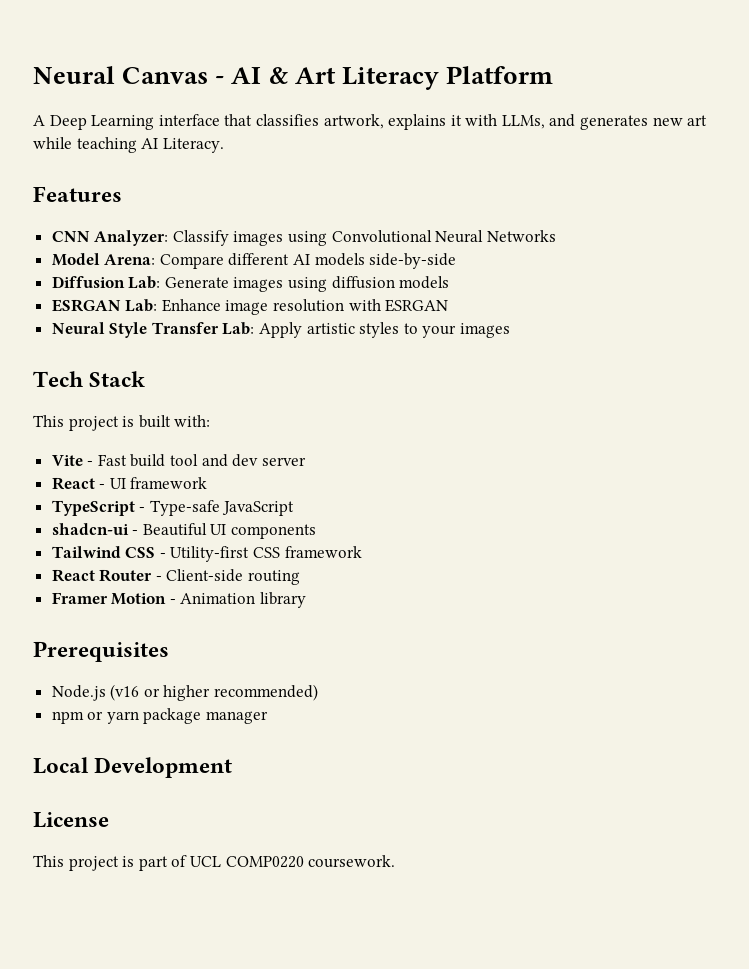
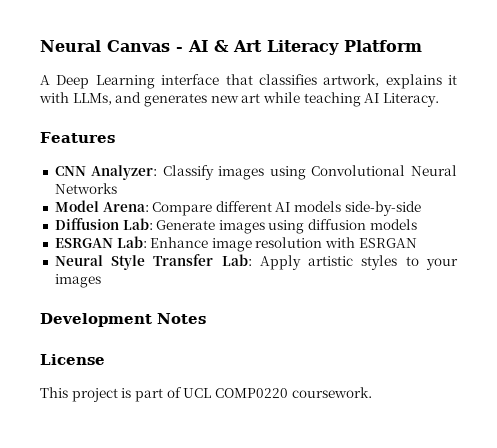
- Tech Stack
- This project is built with:
- Vite - Fast build tool and dev server
- React - UI framework
- TypeScript - Type-safe JavaScript
- shadcn-ui - Beautiful UI components
- Tailwind CSS - Utility-first CSS framework
- React Router - Client-side routing
- Framer Motion - Animation library
- Prerequisites
- Node.js (v16 or higher recommended)
- npm or yarn package manager
- Local Development
+ Development Notes

